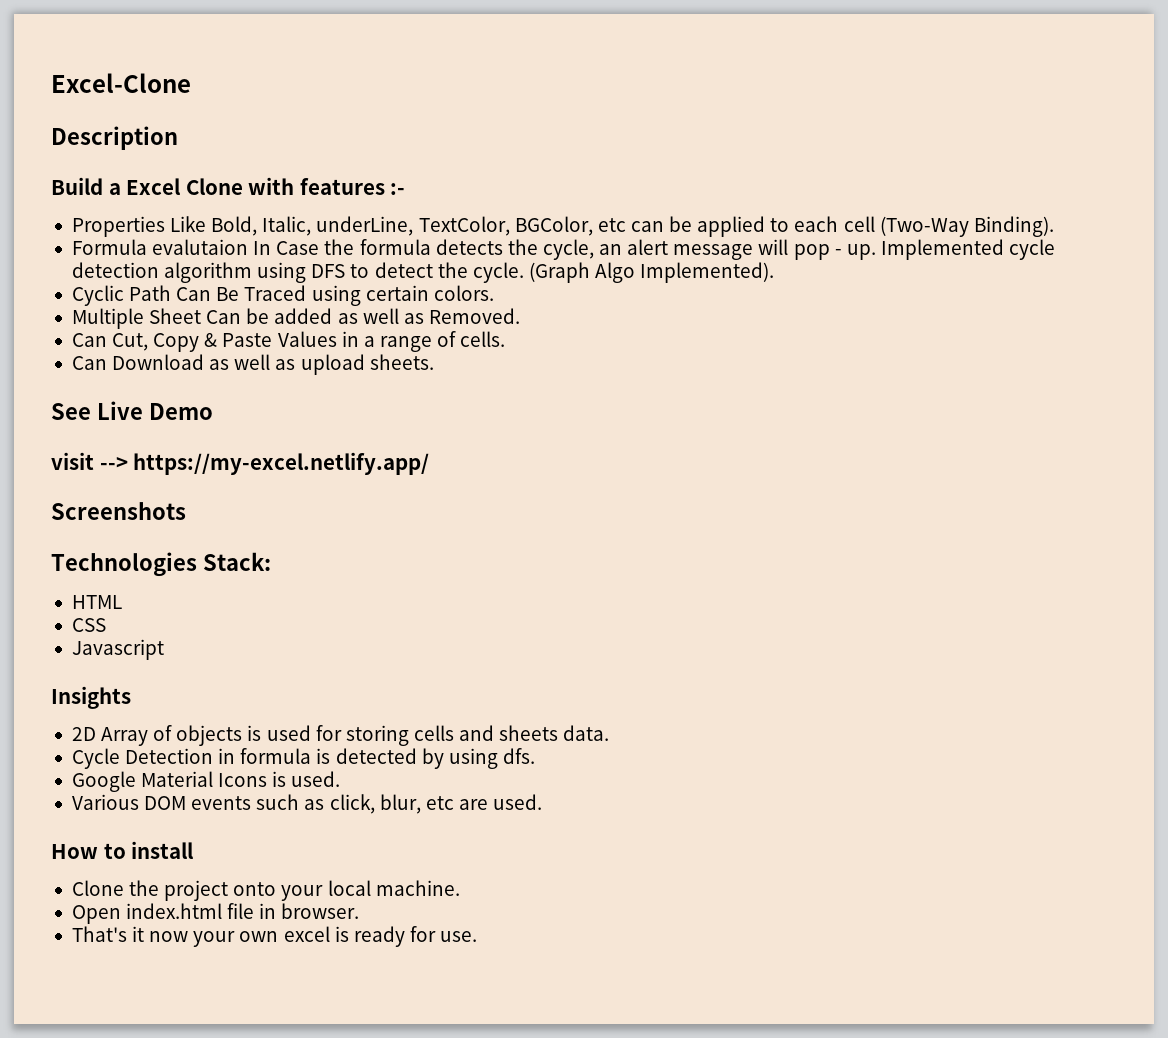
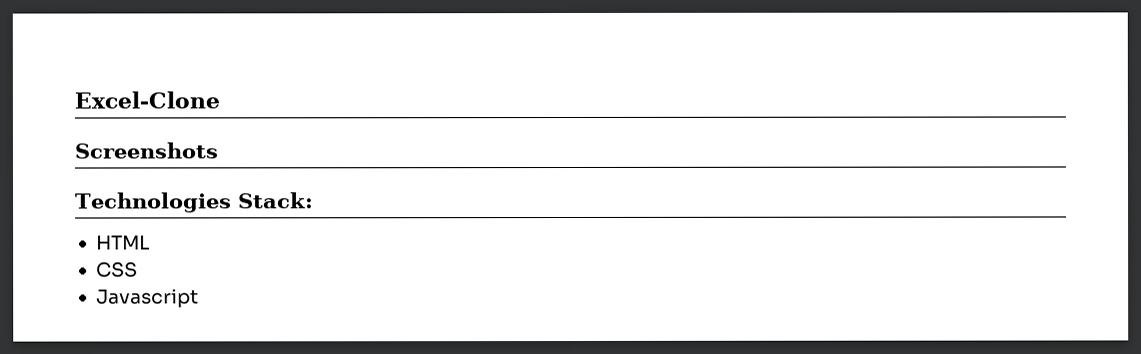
- Description
- Build a Excel Clone with features :-
- Properties Like Bold, Italic, underLine, TextColor, BGColor, etc can be applied to each cell (Two-Way Binding).
- Formula evalutaion In Case the formula detects the cycle, an alert message will pop - up. Implemented cycle detection algorithm using DFS to detect the cycle. (Graph Algo Implemented).
- Cyclic Path Can Be Traced using certain colors.
- Multiple Sheet Can be added as well as Removed.
- Can Cut, Copy & Paste Values in a range of cells.
- Can Download as well as upload sheets.
- See Live Demo
- visit --> https://my-excel.netlify.app/
- Insights
- 2D Array of objects is used for storing cells and sheets data.
- Cycle Detection in formula is detected by using dfs.
- Google Material Icons is used.
- Various DOM events such as click, blur, etc are used.
- How to install
- Clone the project onto your local machine.
- Open index.html file in browser.
- That's it now your own excel is ready for use.

